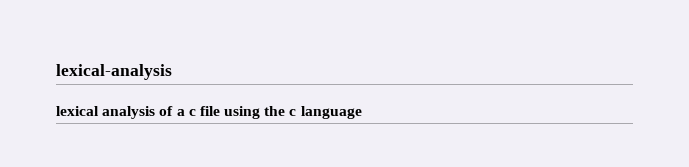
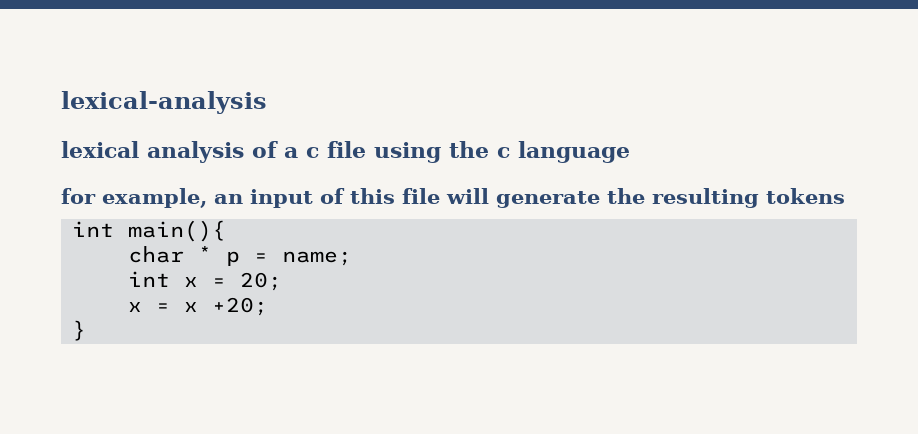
+ for example, an input of this file will generate the resulting tokens
+ int main(){
+ char * p = name;
+ int x = 20;
+ x = x +20;
+ }

